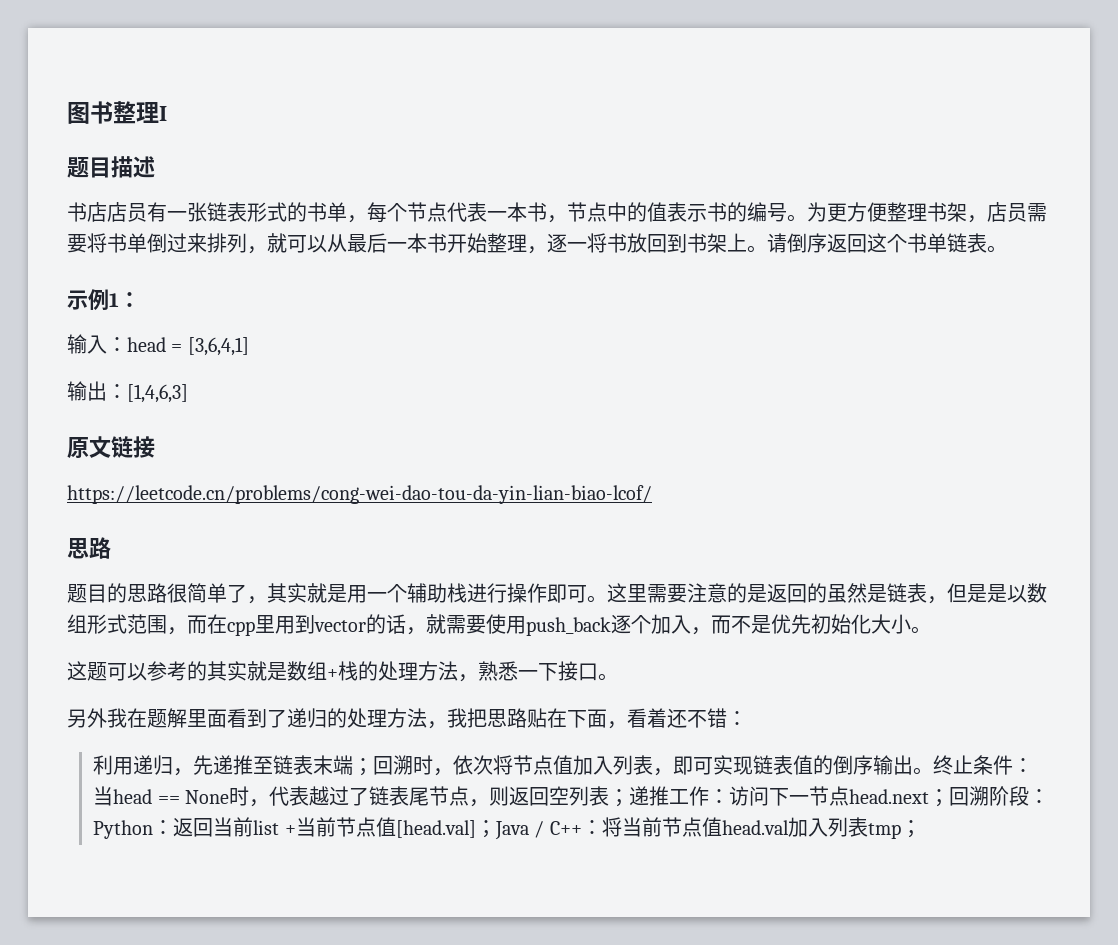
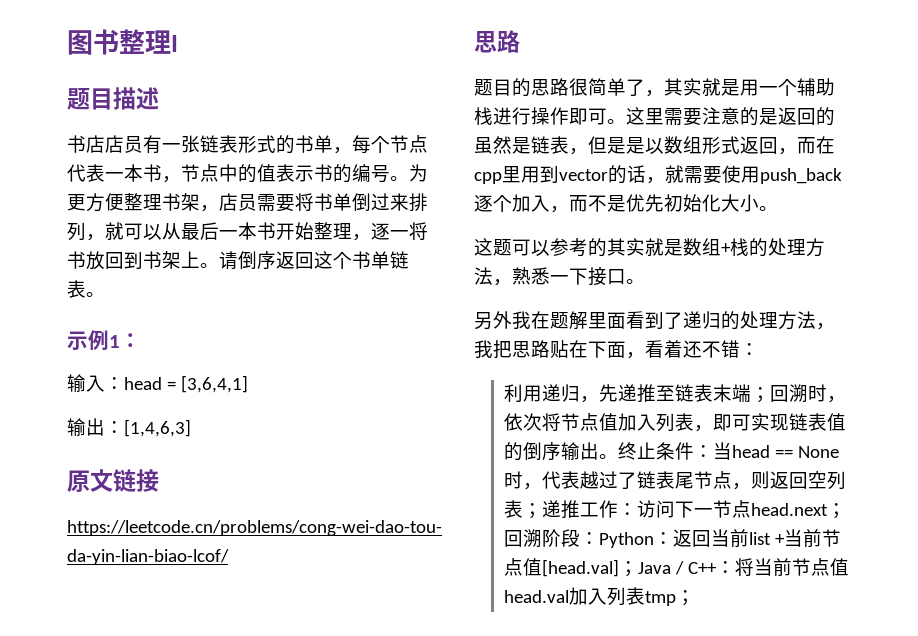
- 这里需要注意的是返回的虽然是链表，但是是以数组形式范围，而在cpp里用到vector的话，就需要使用push_back逐个加入，而不是优先初始化大小。
+ 这里需要注意的是返回的虽然是链表，但是是以数组形式返回，而在cpp里用到vector的话，就需要使用push_back逐个加入，而不是优先初始化大小。

